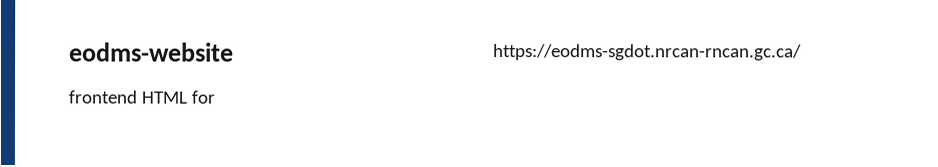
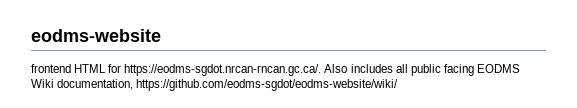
- frontend HTML for https://eodms-sgdot.nrcan-rncan.gc.ca/
+ frontend HTML for https://eodms-sgdot.nrcan-rncan.gc.ca/. Also includes all public facing EODMS Wiki documentation, https://github.com/eodms-sgdot/eodms-website/wiki/

